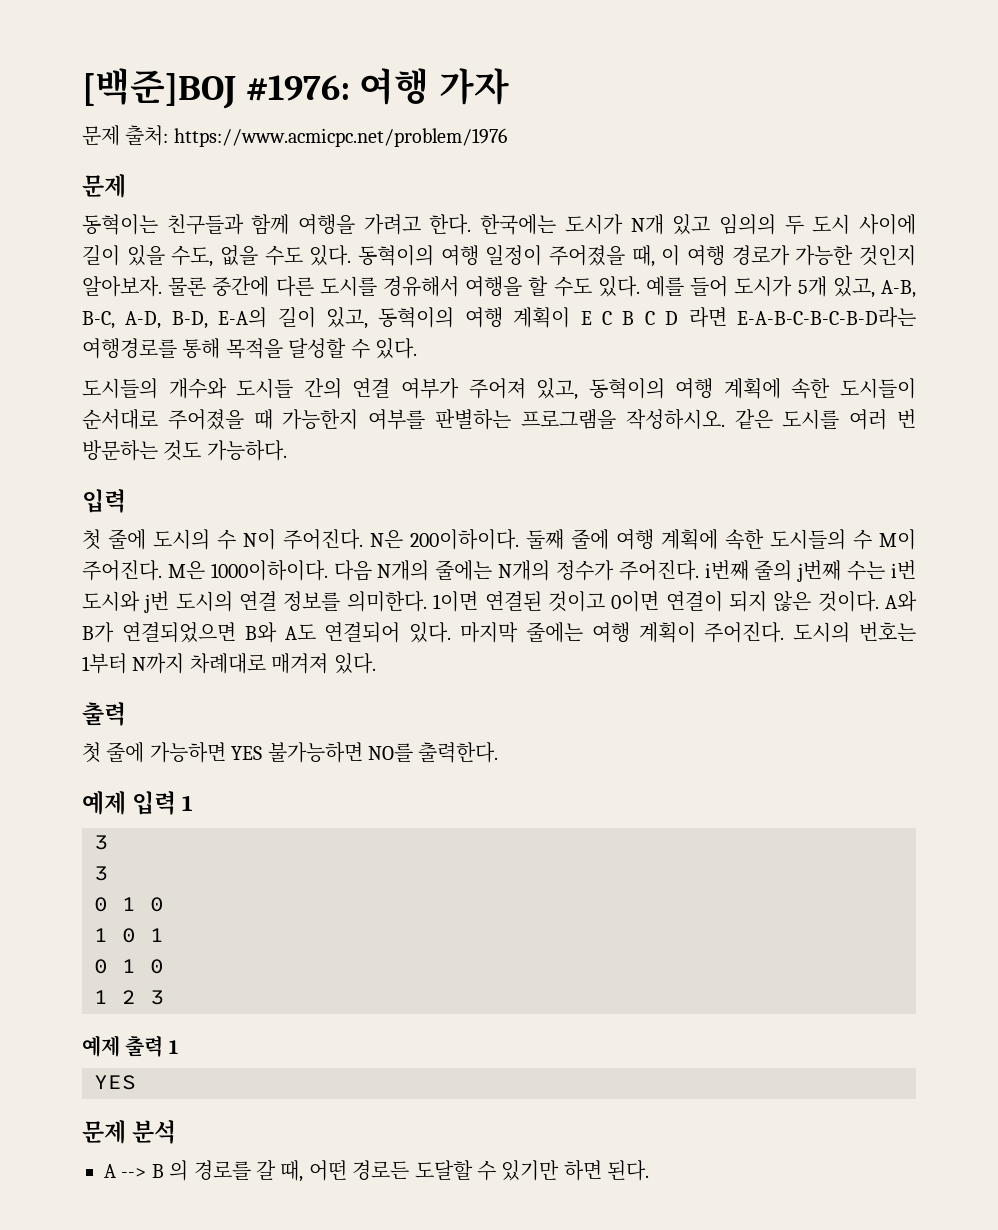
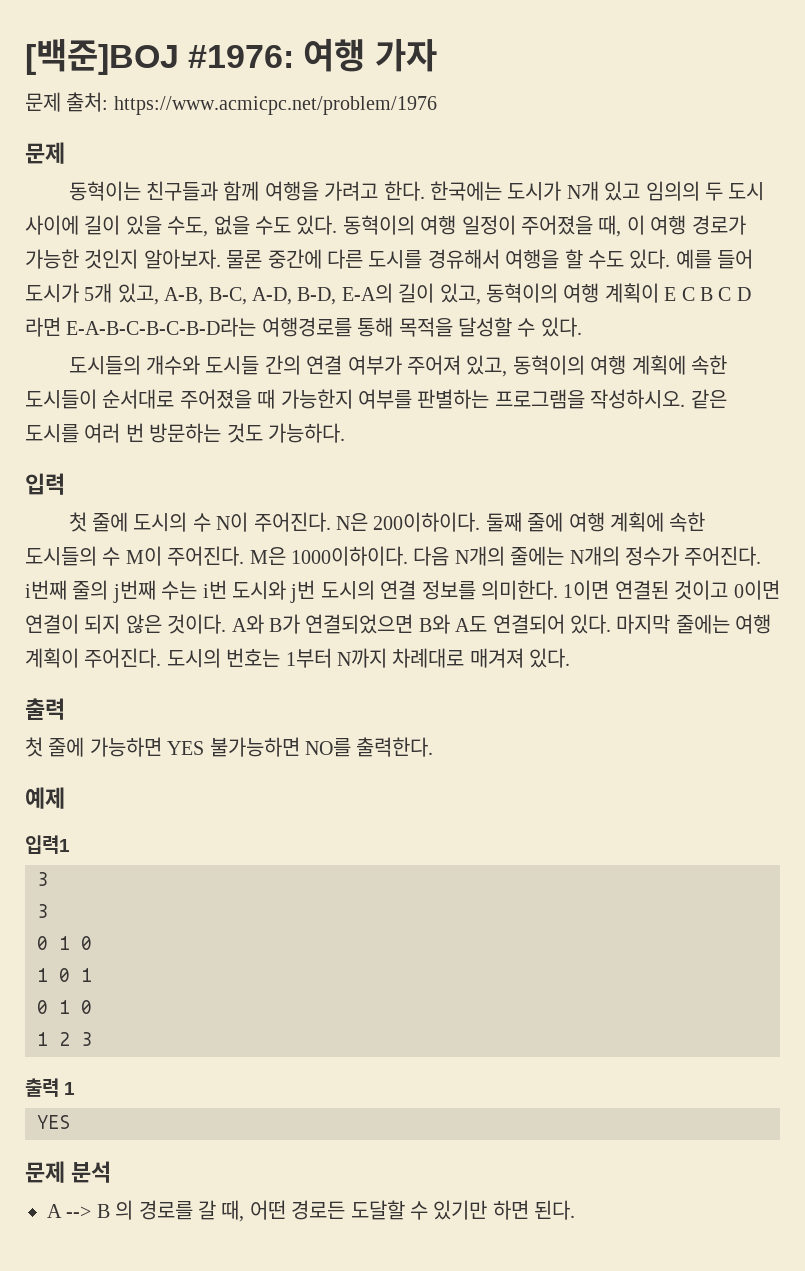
- 예제 입력 1
+ 예제
+ 입력1
- 예제 출력 1
+ 출력 1

